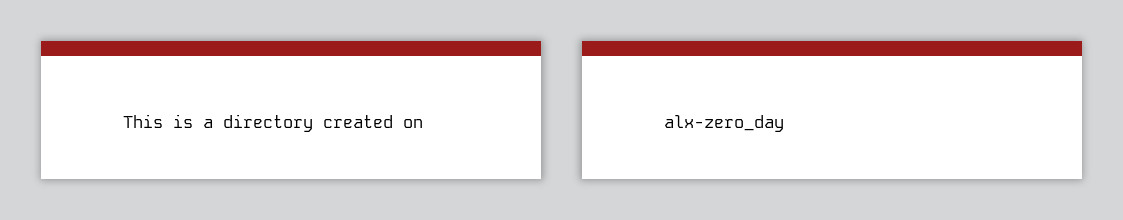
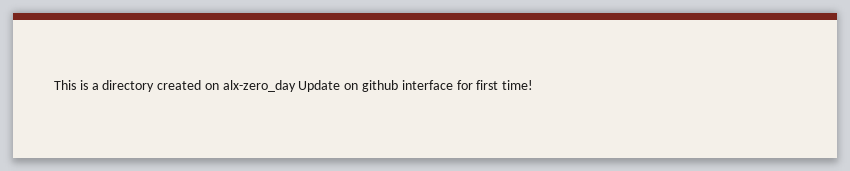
- This is a directory created on alx-zero_day
+ This is a directory created on alx-zero_day Update on github interface for first time!

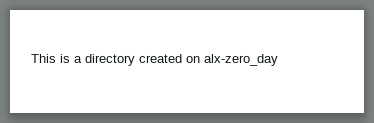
- This is a directory created on alx-zero_day Update on github interface for first time!
+ This is a directory created on alx-zero_day

